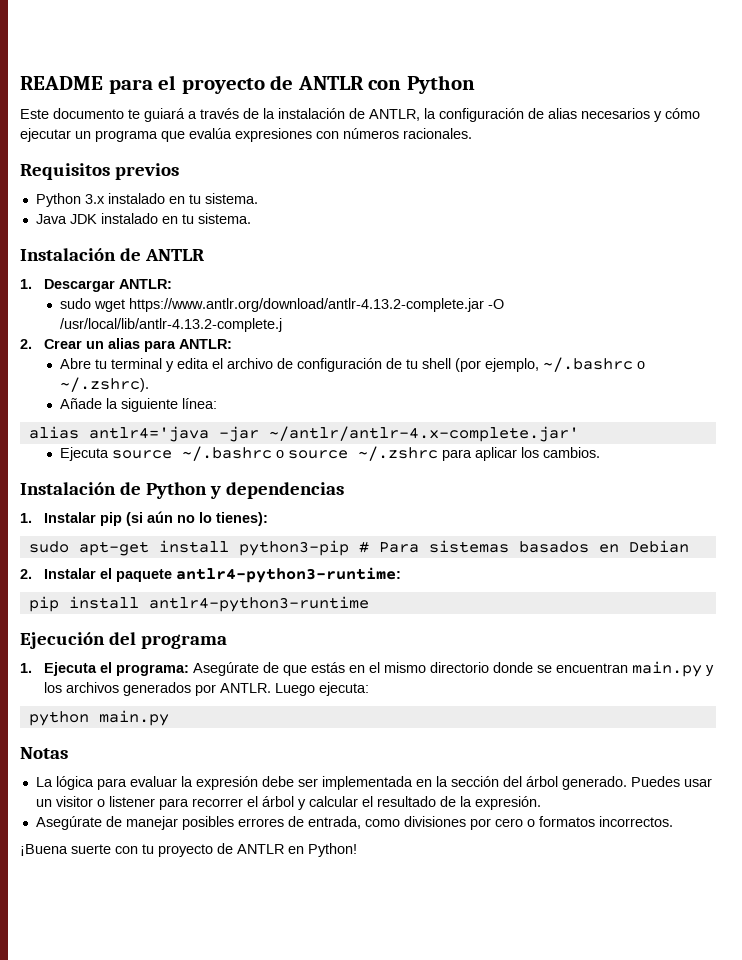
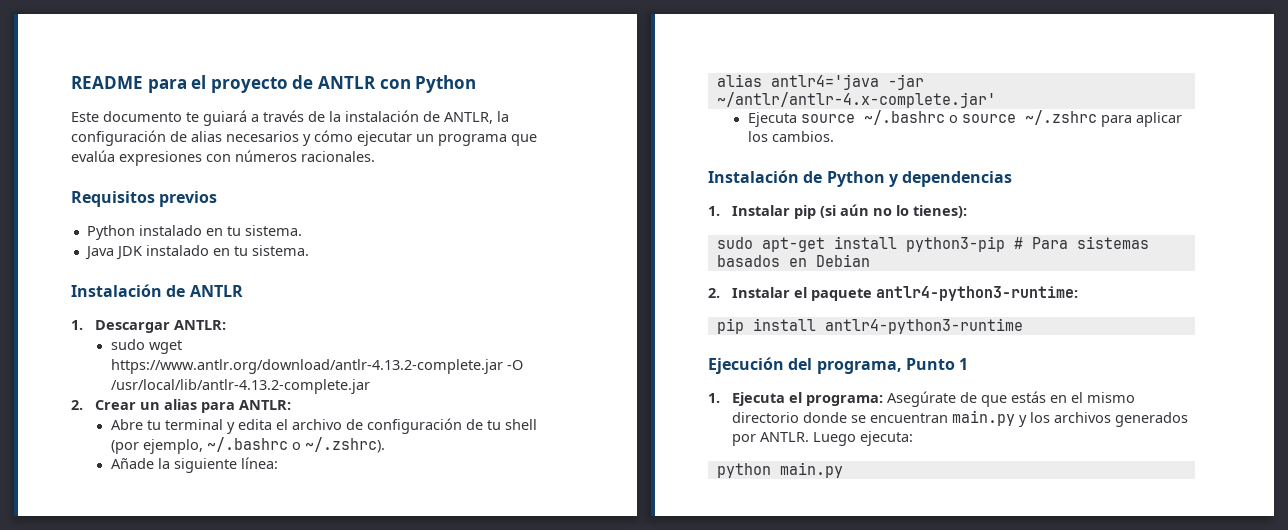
- Python 3.x instalado en tu sistema.
+ Python instalado en tu sistema.
- sudo wget https://www.antlr.org/download/antlr-4.13.2-complete.jar -O /usr/local/lib/antlr-4.13.2-complete.j
+ sudo wget https://www.antlr.org/download/antlr-4.13.2-complete.jar -O /usr/local/lib/antlr-4.13.2-complete.jar
- Ejecución del programa
+ Ejecución del programa, Punto 1
- Notas
- La lógica para evaluar la expresión debe ser implementada en la sección del árbol generado. Puedes usar un visitor o listener para recorrer el árbol y calcular el resultado de la expresión.
- Asegúrate de manejar posibles errores de entrada, como divisiones por cero o formatos incorrectos.
- ¡Buena suerte con tu proyecto de ANTLR en Python!

